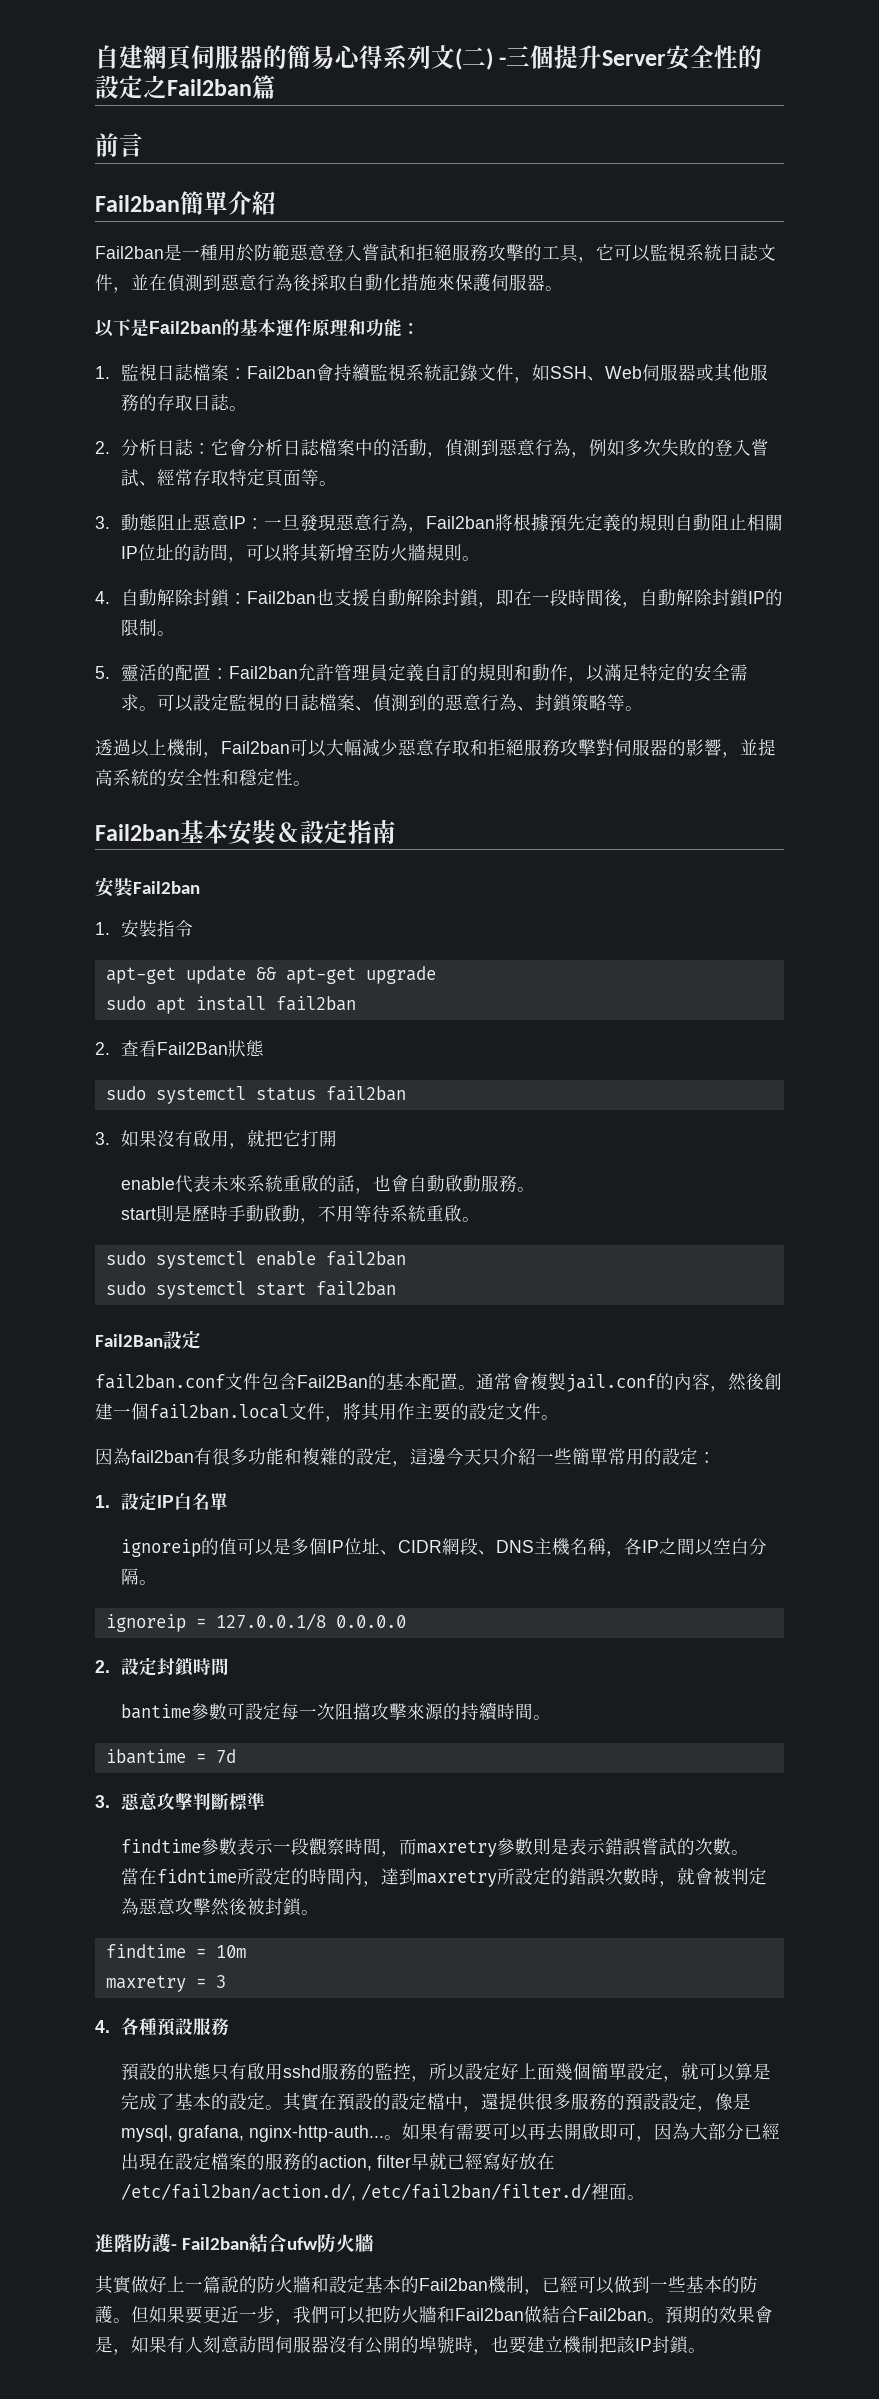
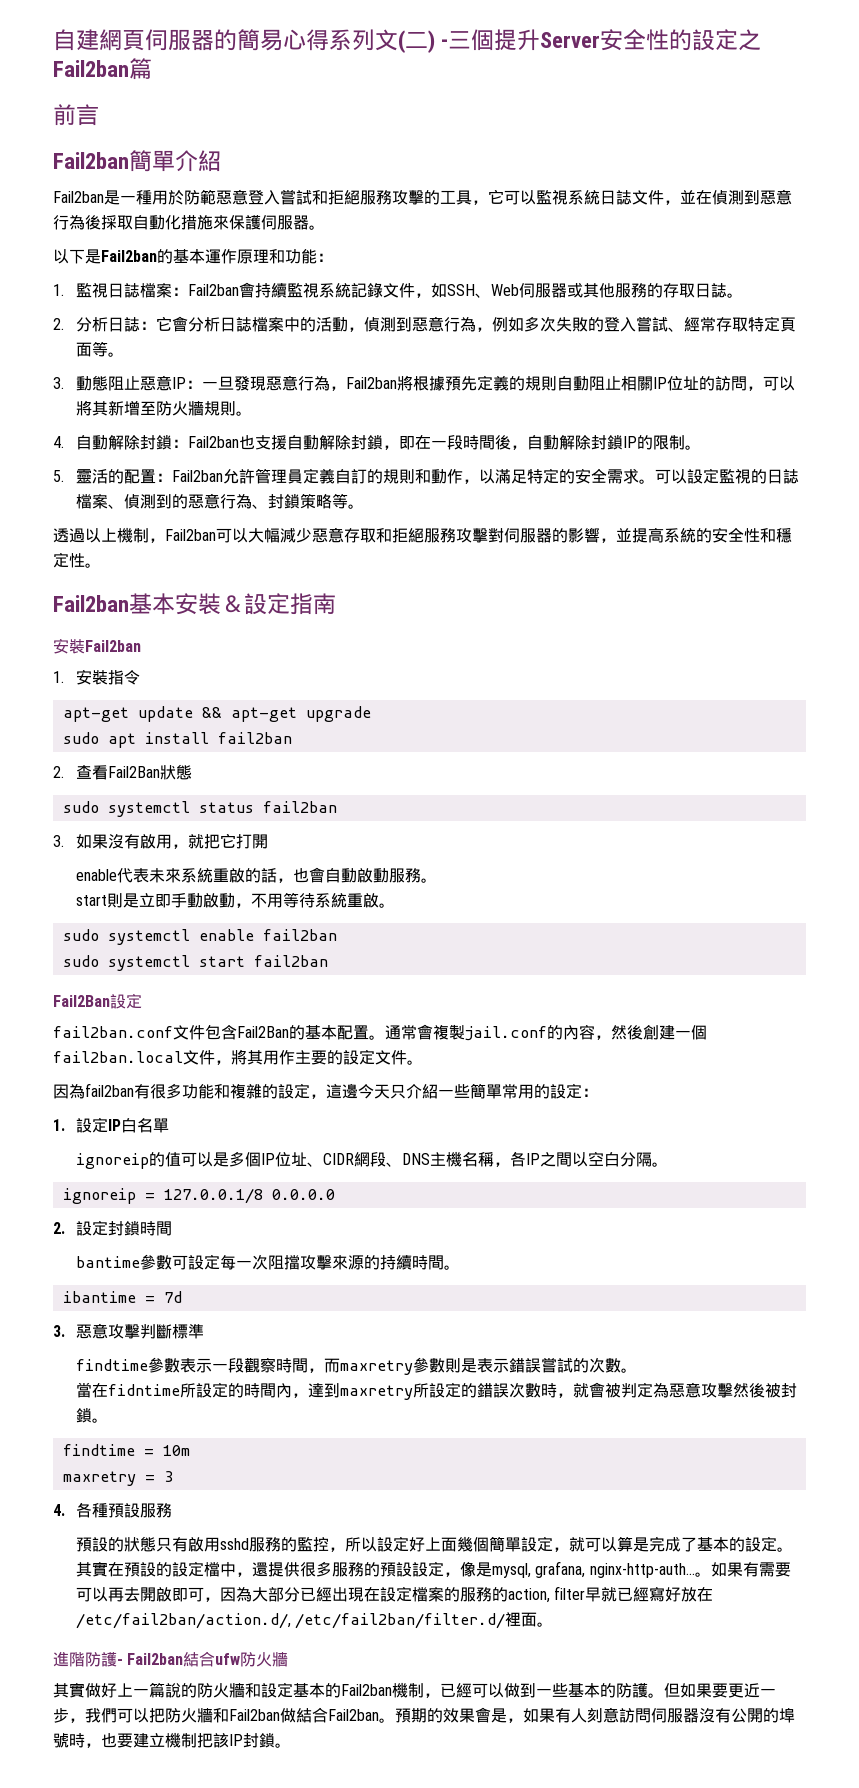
- start則是歷時手動啟動，不用等待系統重啟。
+ start則是立即手動啟動，不用等待系統重啟。

